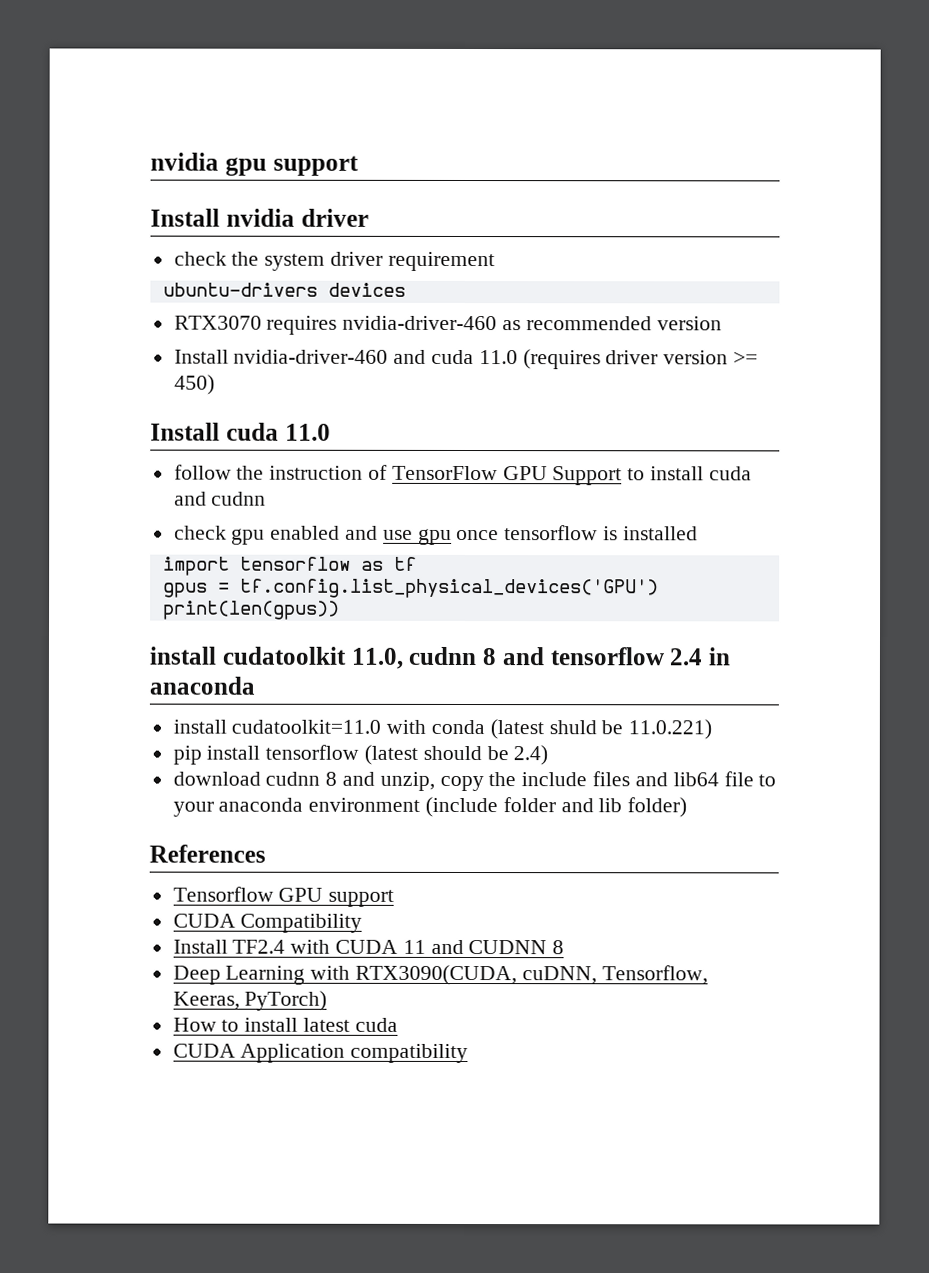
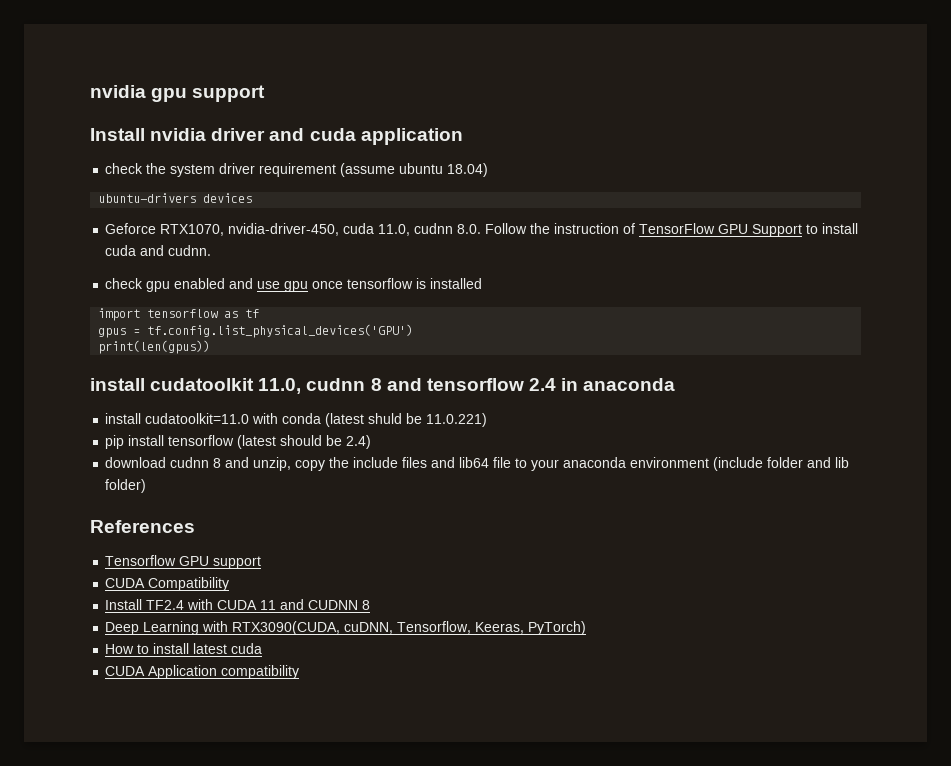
- Install nvidia driver
+ Install nvidia driver and cuda application
- check the system driver requirement
+ check the system driver requirement (assume ubuntu 18.04)
- RTX3070 requires nvidia-driver-460 as recommended version
- Install nvidia-driver-460 and cuda 11.0 (requires driver version >= 450)
- Install cuda 11.0
- follow the instruction of TensorFlow GPU Support to install cuda and cudnn
+ Geforce RTX1070, nvidia-driver-450, cuda 11.0, cudnn 8.0. Follow the instruction of TensorFlow GPU Support to install cuda and cudnn.

